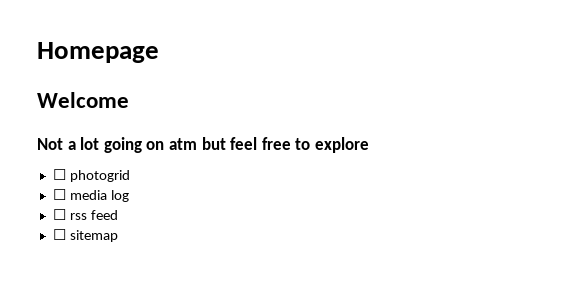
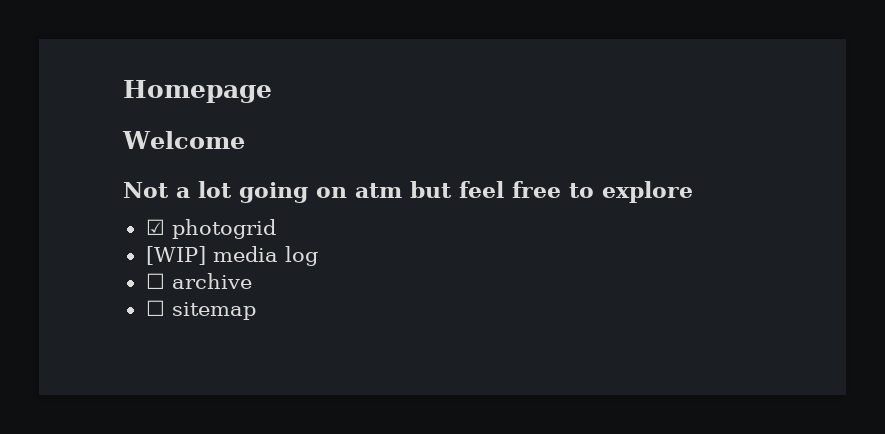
- ☐ photogrid
+ ☑ photogrid
- ☐ media log
+ [WIP] media log
- ☐ rss feed
+ ☐ archive

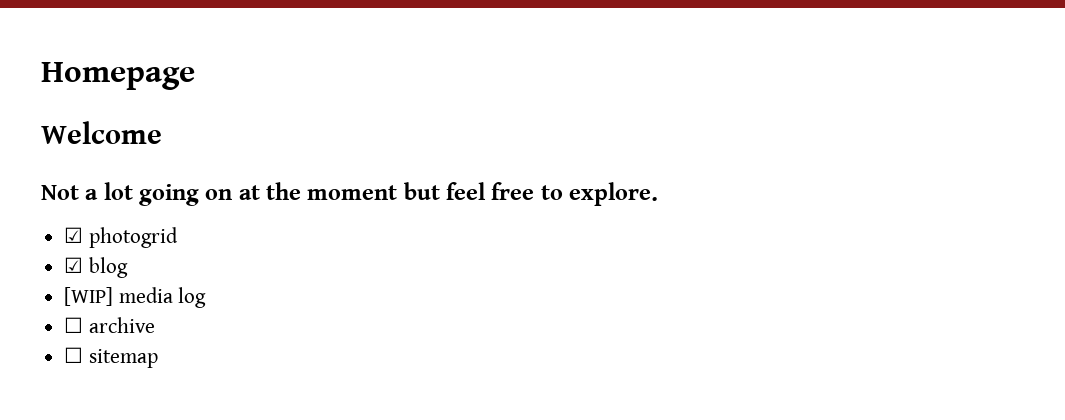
- Not a lot going on atm but feel free to explore
+ Not a lot going on at the moment but feel free to explore.
+ ☑ blog

